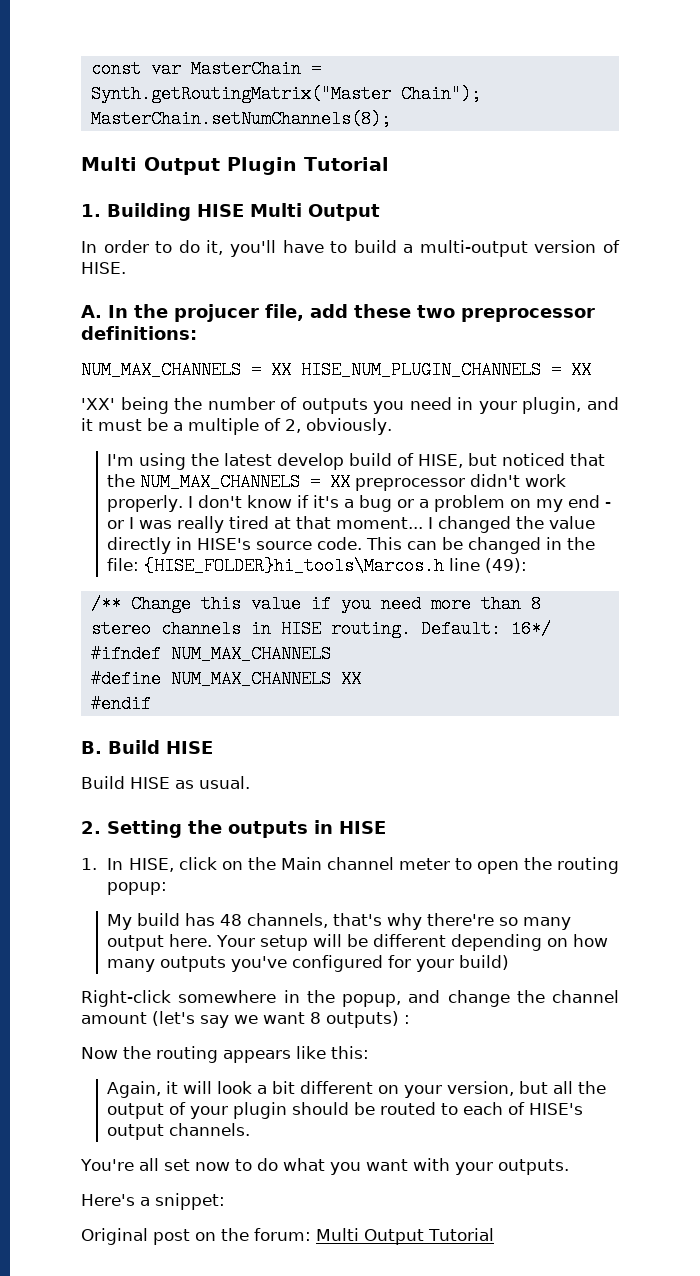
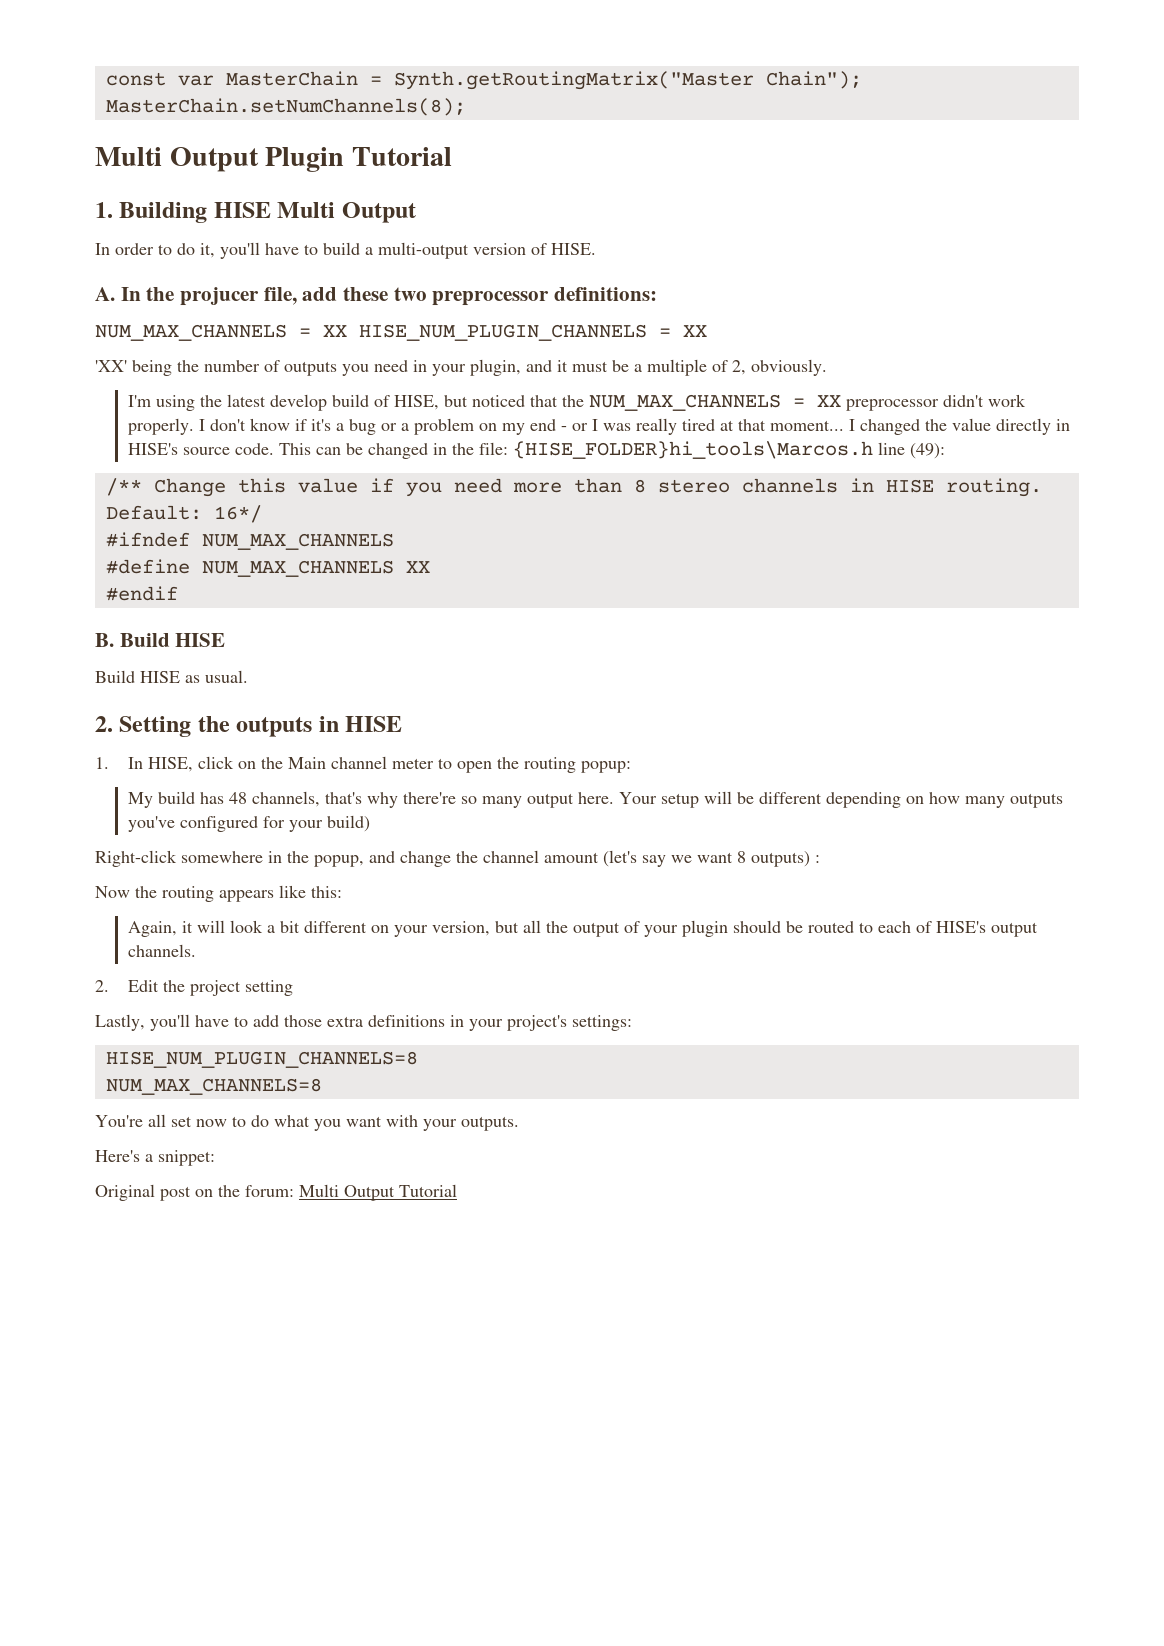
+ 2. Edit the project setting
+ Lastly, you'll have to add those extra definitions in your project's settings:
+ HISE_NUM_PLUGIN_CHANNELS=8
+ NUM_MAX_CHANNELS=8

